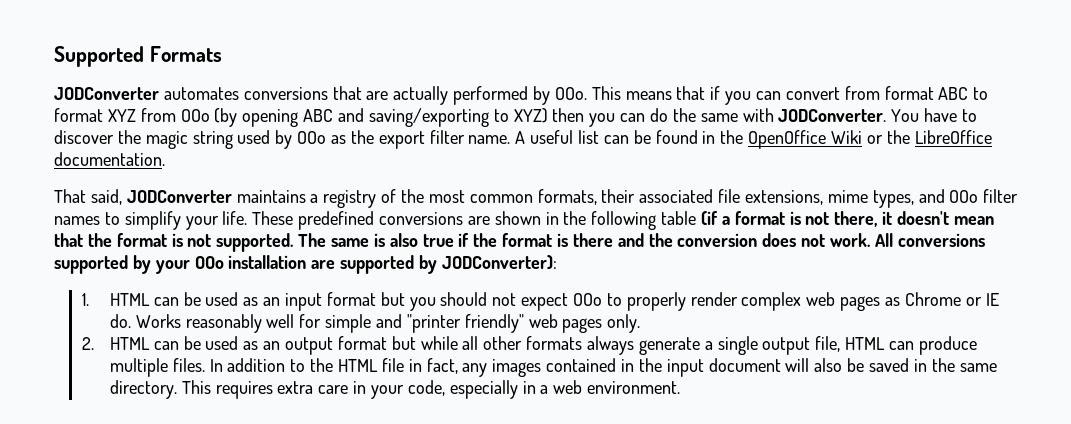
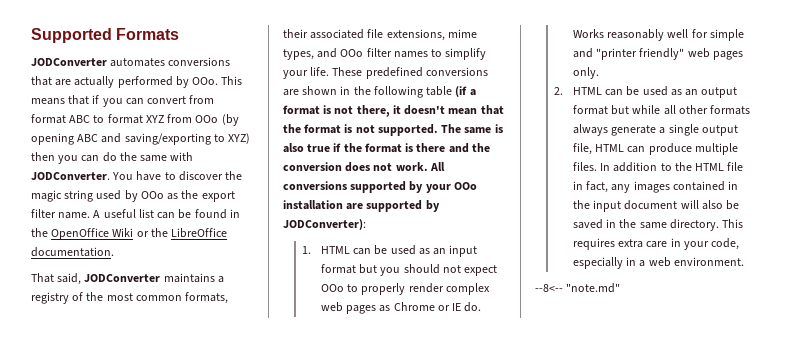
+ --8<-- "note.md"

